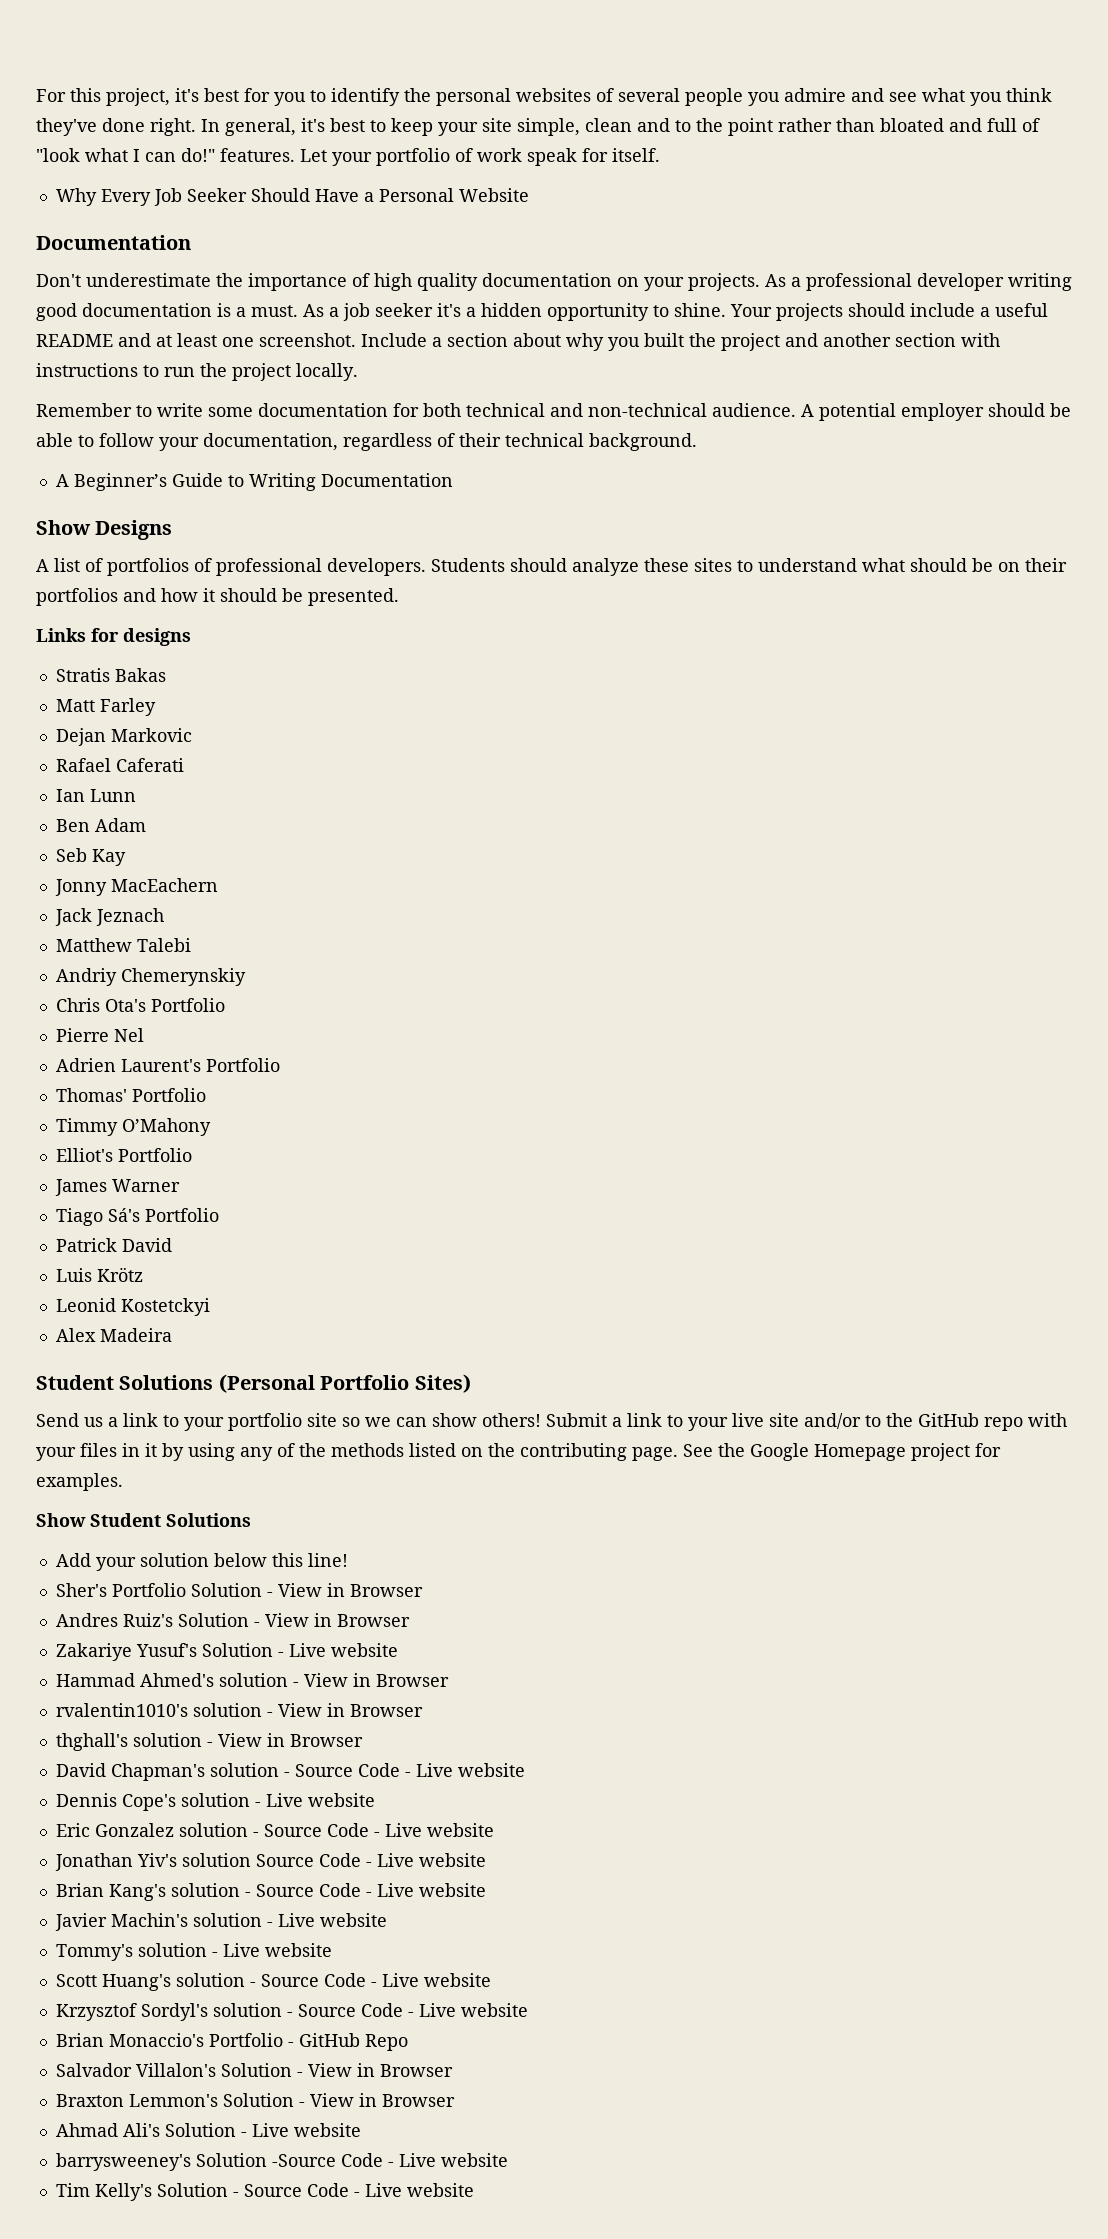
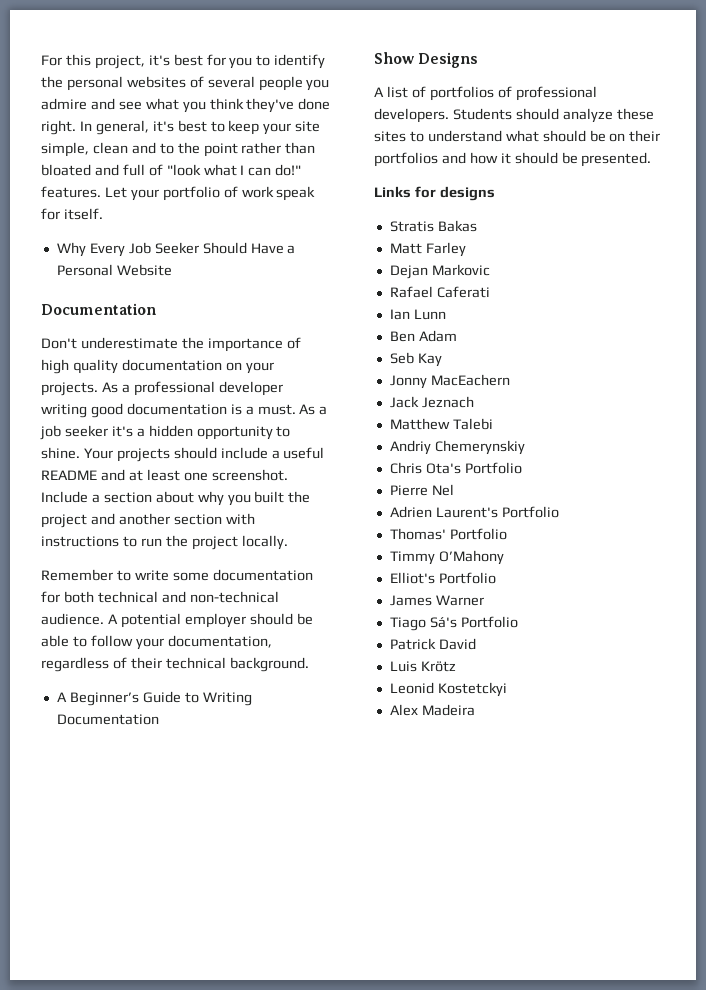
- Student Solutions (Personal Portfolio Sites)
- Send us a link to your portfolio site so we can show others! Submit a link to your live site and/or to the GitHub repo with your files in it by using any of the methods listed on the contributing page. See the Google Homepage project for examples.
- Show Student Solutions
- Add your solution below this line!
- Sher's Portfolio Solution - View in Browser
- Andres Ruiz's Solution - View in Browser
- Zakariye Yusuf's Solution - Live website
- Hammad Ahmed's solution - View in Browser
- rvalentin1010's solution - View in Browser
- thghall's solution - View in Browser
- David Chapman's solution - Source Code - Live website
- Dennis Cope's solution - Live website
- Eric Gonzalez solution - Source Code - Live website
- Jonathan Yiv's solution Source Code - Live website
- Brian Kang's solution - Source Code - Live website
- Javier Machin's solution - Live website
- Tommy's solution - Live website
- Scott Huang's solution - Source Code - Live website
- Krzysztof Sordyl's solution - Source Code - Live website
- Brian Monaccio's Portfolio - GitHub Repo
- Salvador Villalon's Solution - View in Browser
- Braxton Lemmon's Solution - View in Browser
- Ahmad Ali's Solution - Live website
- barrysweeney's Solution -Source Code - Live website
- Tim Kelly's Solution - Source Code - Live website

